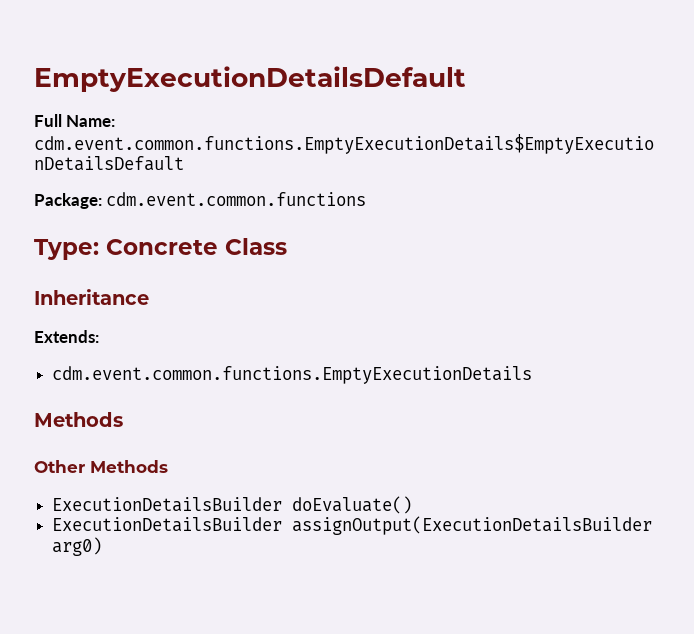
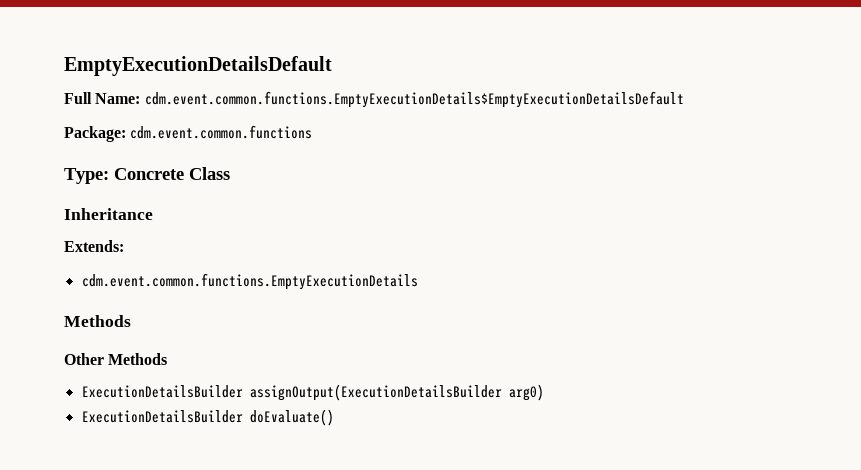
+ ExecutionDetailsBuilder assignOutput(ExecutionDetailsBuilder arg0)
  ExecutionDetailsBuilder doEvaluate()
- ExecutionDetailsBuilder assignOutput(ExecutionDetailsBuilder arg0)

